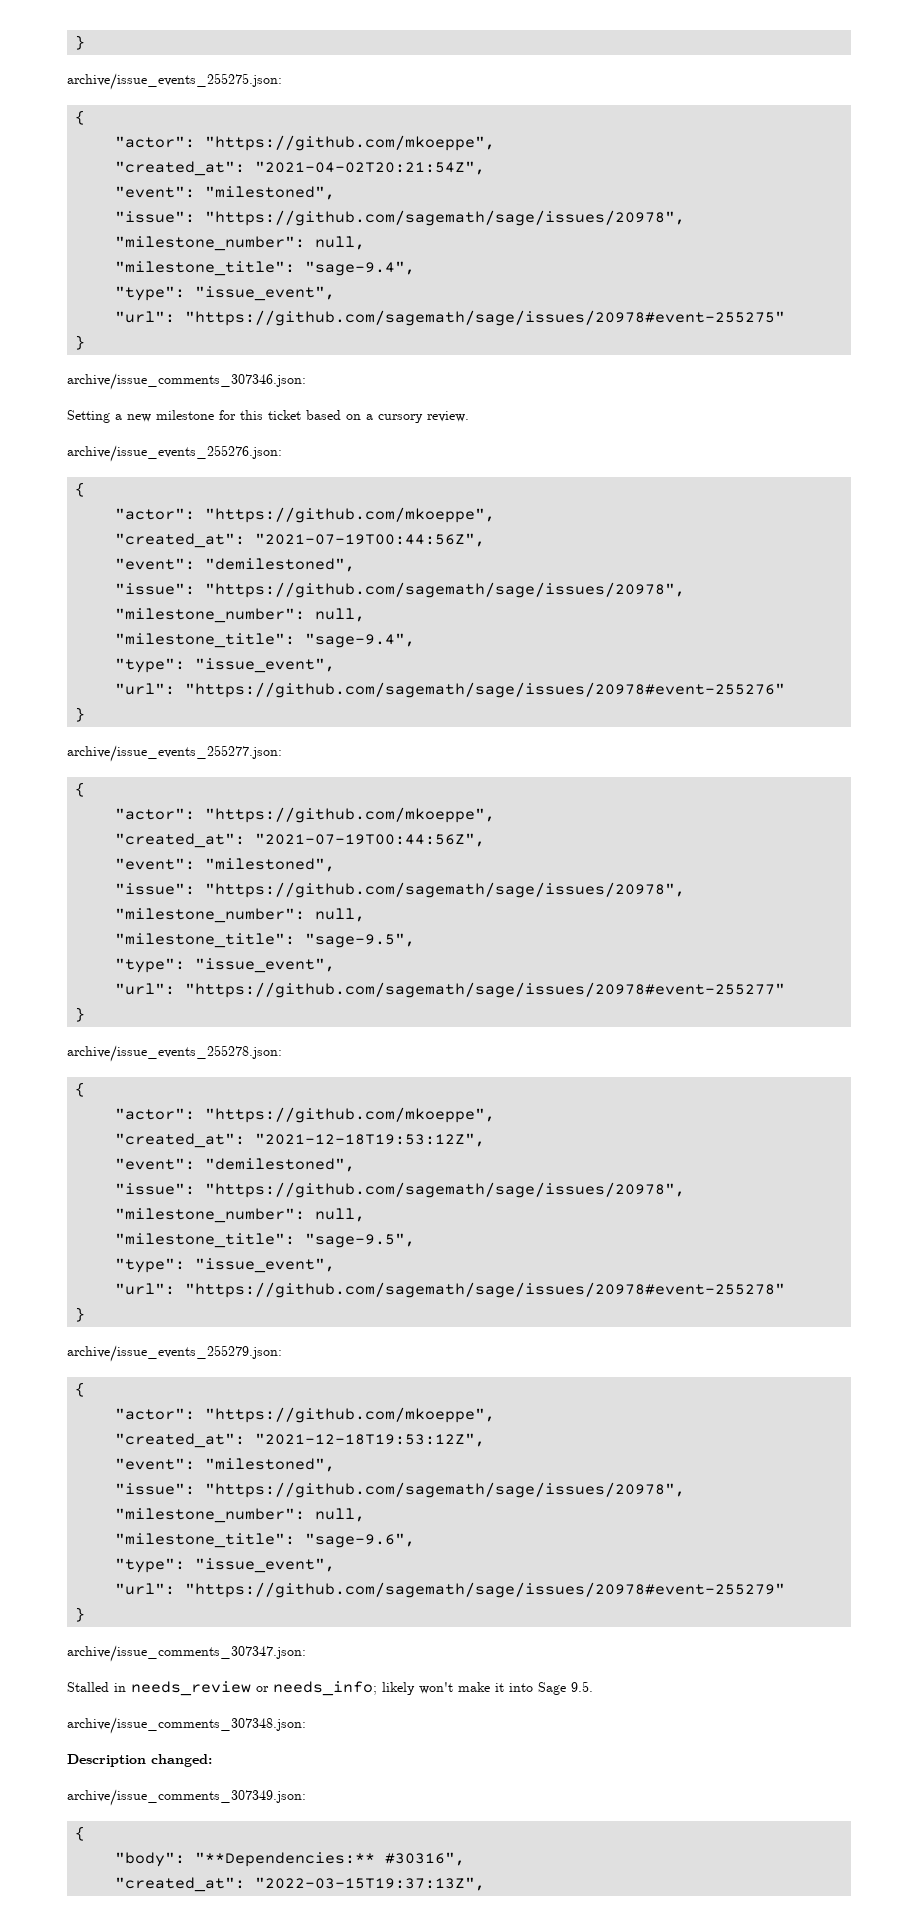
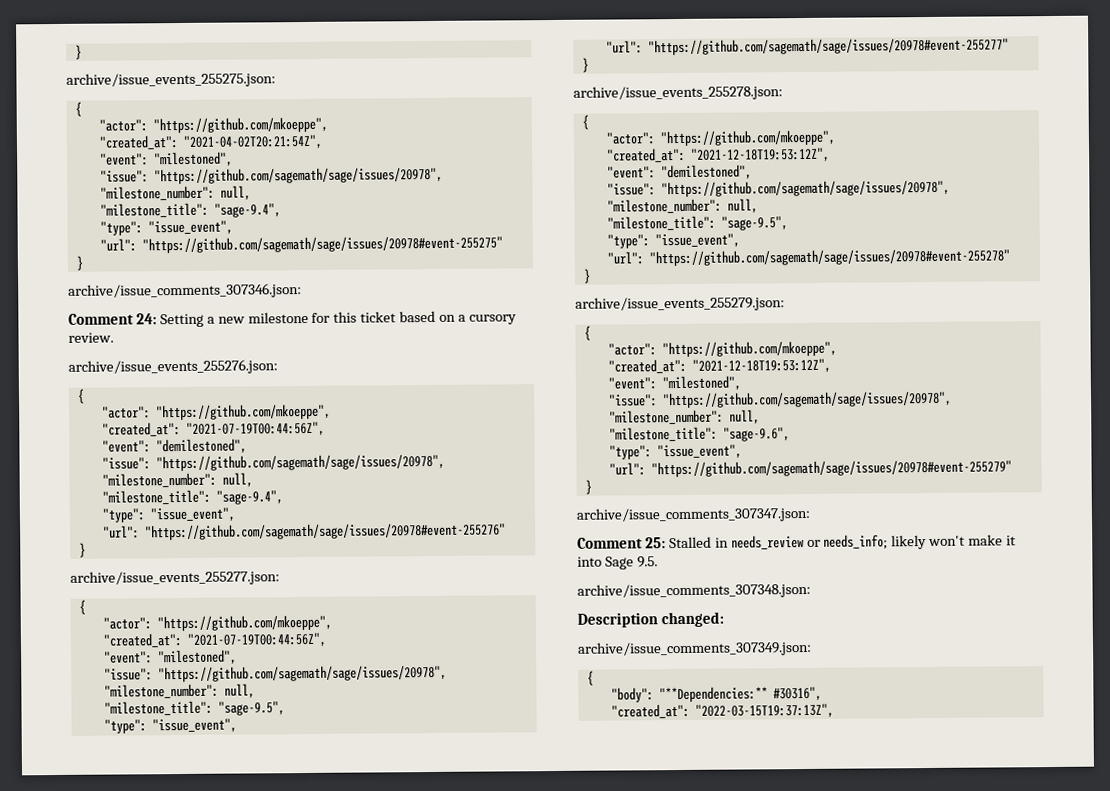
- Setting a new milestone for this ticket based on a cursory review.
+ Comment 24: Setting a new milestone for this ticket based on a cursory review.
- Stalled in needs_review or needs_info; likely won't make it into Sage 9.5.
+ Comment 25: Stalled in needs_review or needs_info; likely won't make it into Sage 9.5.

